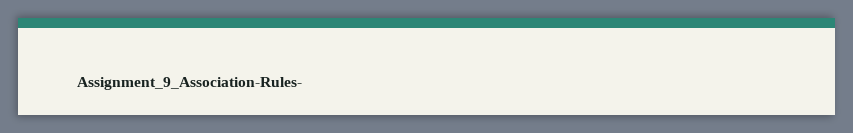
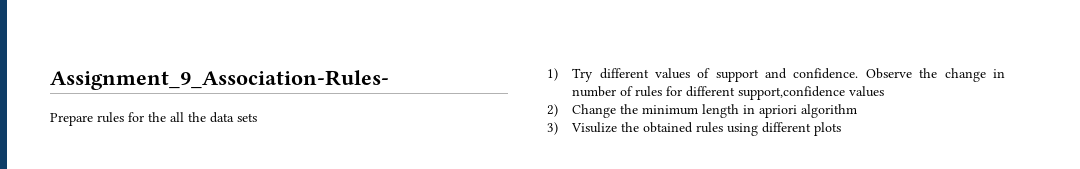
+ Prepare rules for the all the data sets
+ 1) Try different values of support and confidence. Observe the change in number of rules for different support,confidence values
+ 2) Change the minimum length in apriori algorithm
+ 3) Visulize the obtained rules using different plots

